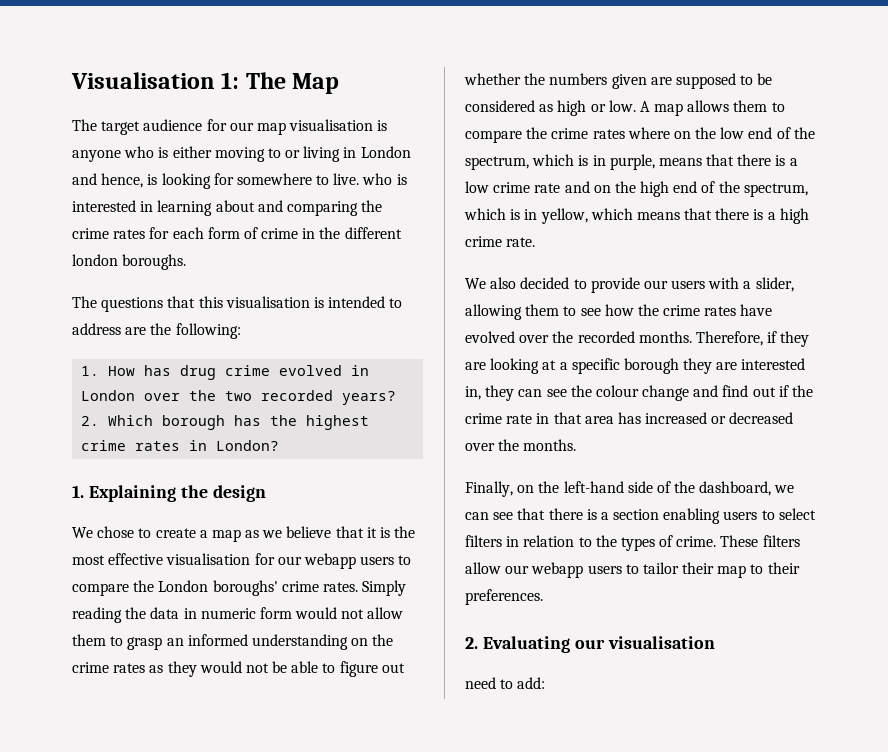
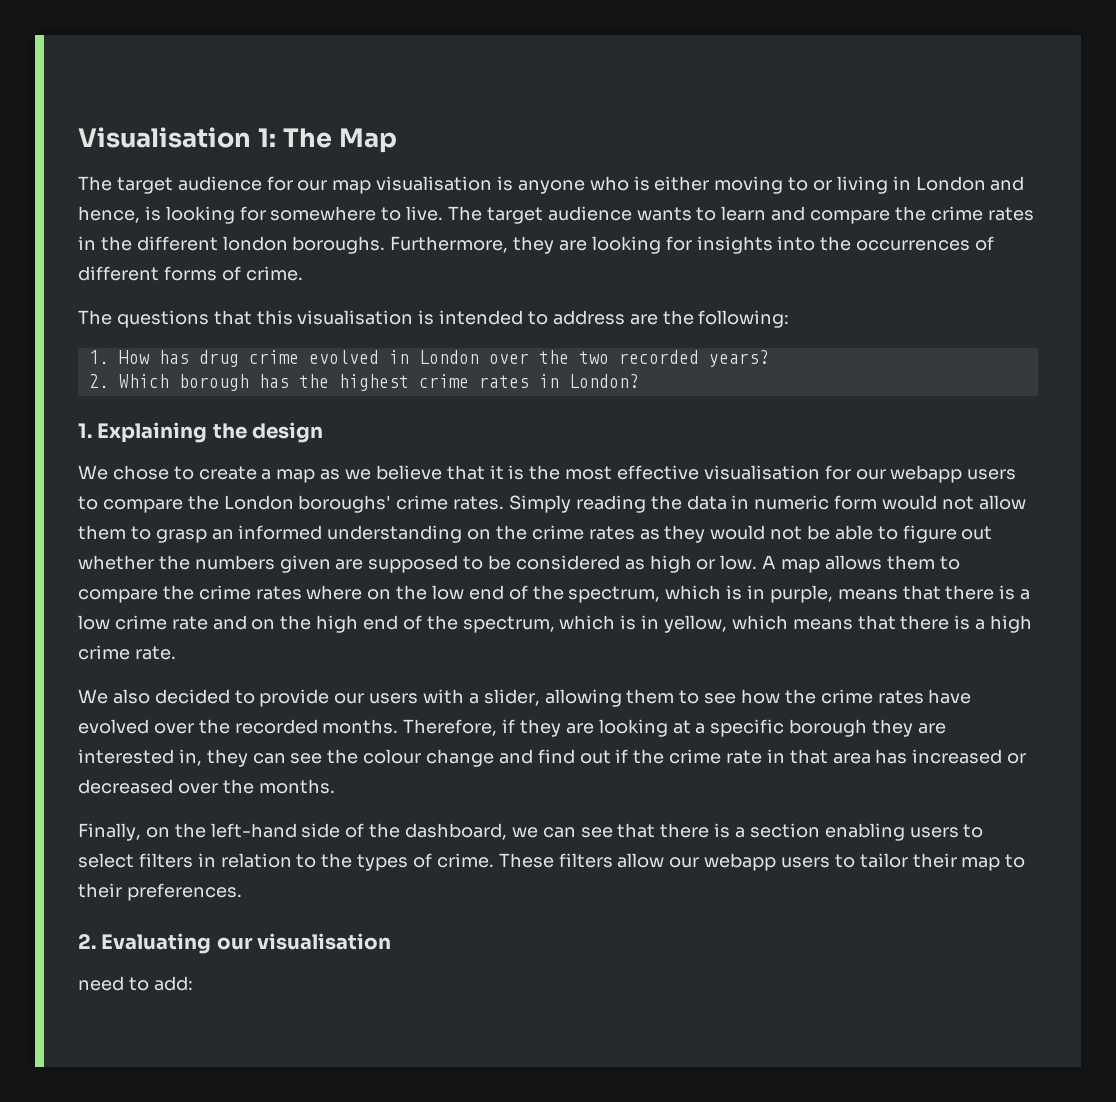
- The target audience for our map visualisation is anyone who is either moving to or living in London and hence, is looking for somewhere to live. who is interested in learning about and comparing the crime rates for each form of crime in the different london boroughs.
+ The target audience for our map visualisation is anyone who is either moving to or living in London and hence, is looking for somewhere to live. The target audience wants to learn and compare the crime rates in the different london boroughs. Furthermore, they are looking for insights into the occurrences of different forms of crime.

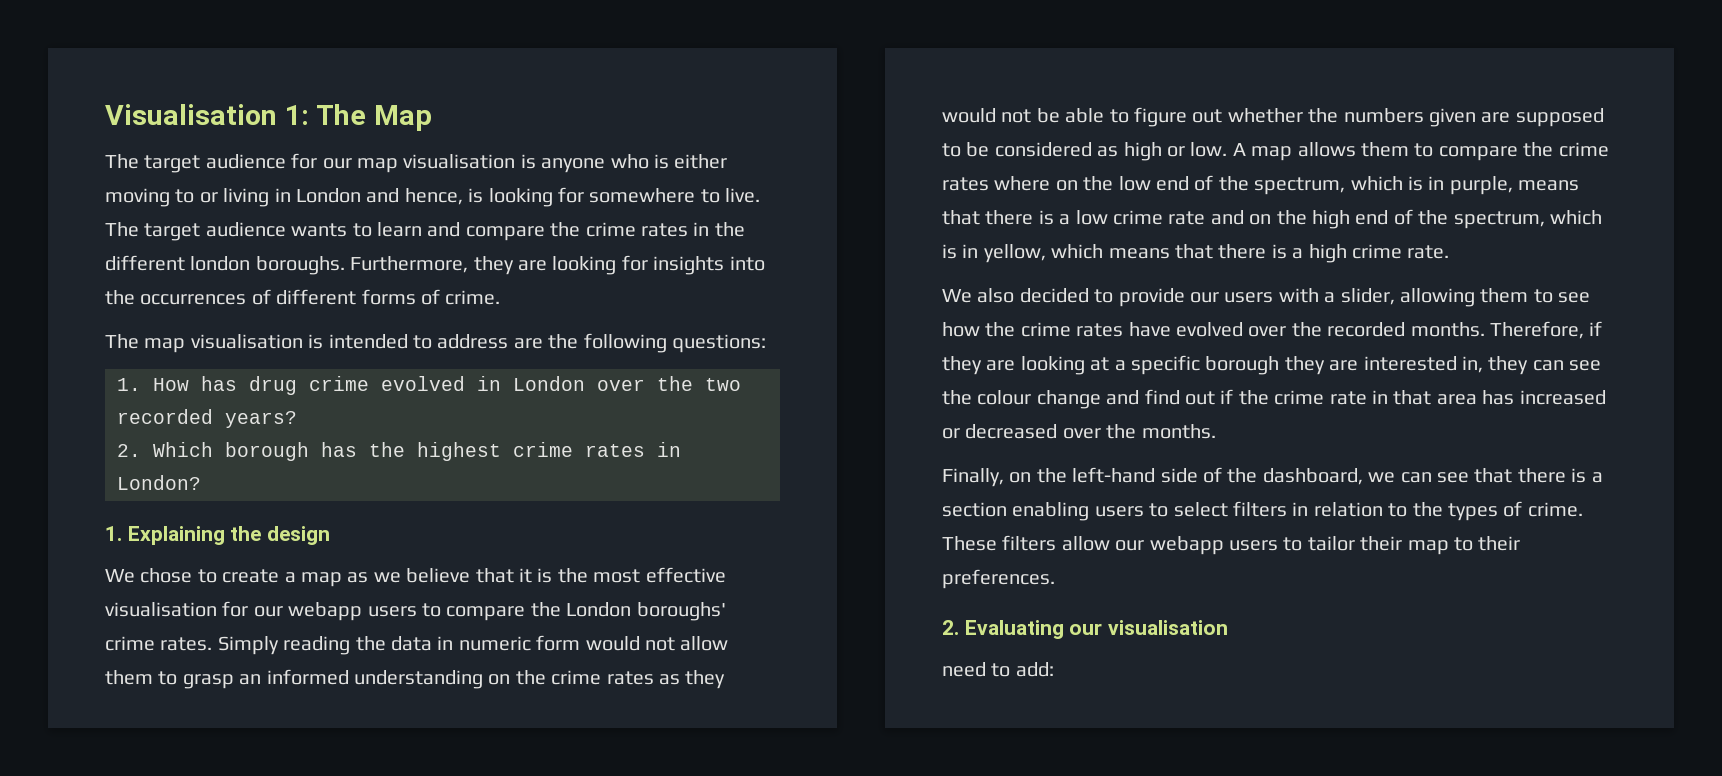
- The questions that this visualisation is intended to address are the following:
+ The map visualisation is intended to address are the following questions:

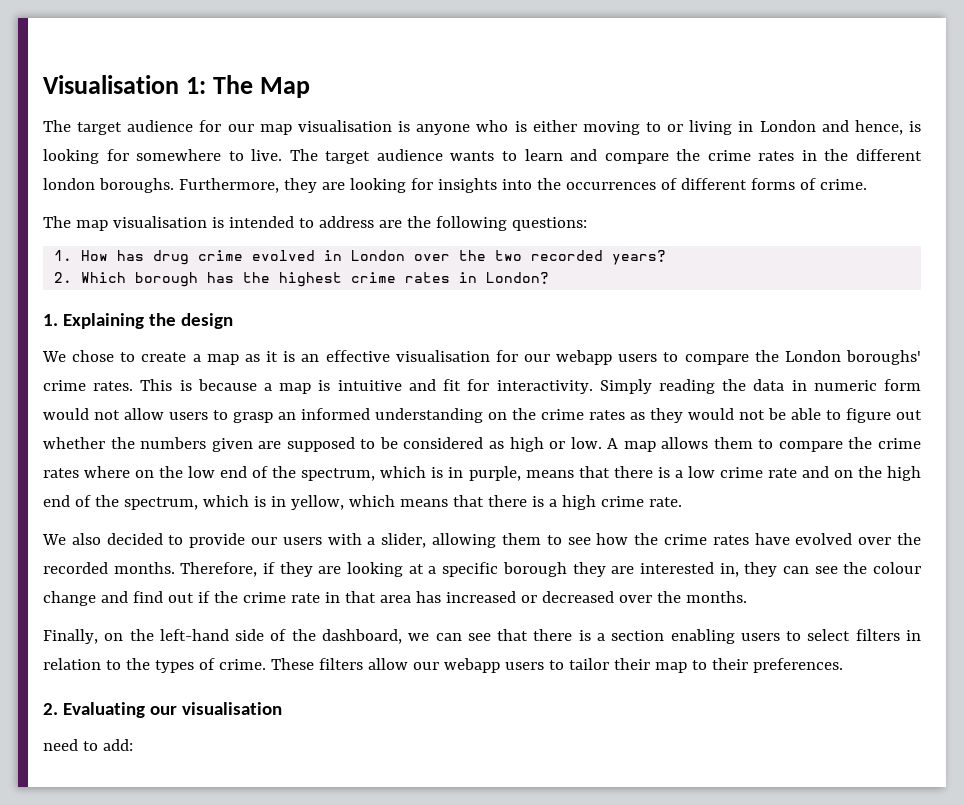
- We chose to create a map as we believe that it is the most effective visualisation for our webapp users to compare the London boroughs' crime rates.
+ We chose to create a map as it is an effective visualisation for our webapp users to compare the London boroughs' crime rates.
+ This is because a map is intuitive and fit for interactivity.
- Simply reading the data in numeric form would not allow them to grasp an informed understanding on the crime rates as they would not be able to figure out whether the numbers given are supposed to be considered as high or low.
+ Simply reading the data in numeric form would not allow users to grasp an informed understanding on the crime rates as they would not be able to figure out whether the numbers given are supposed to be considered as high or low.

